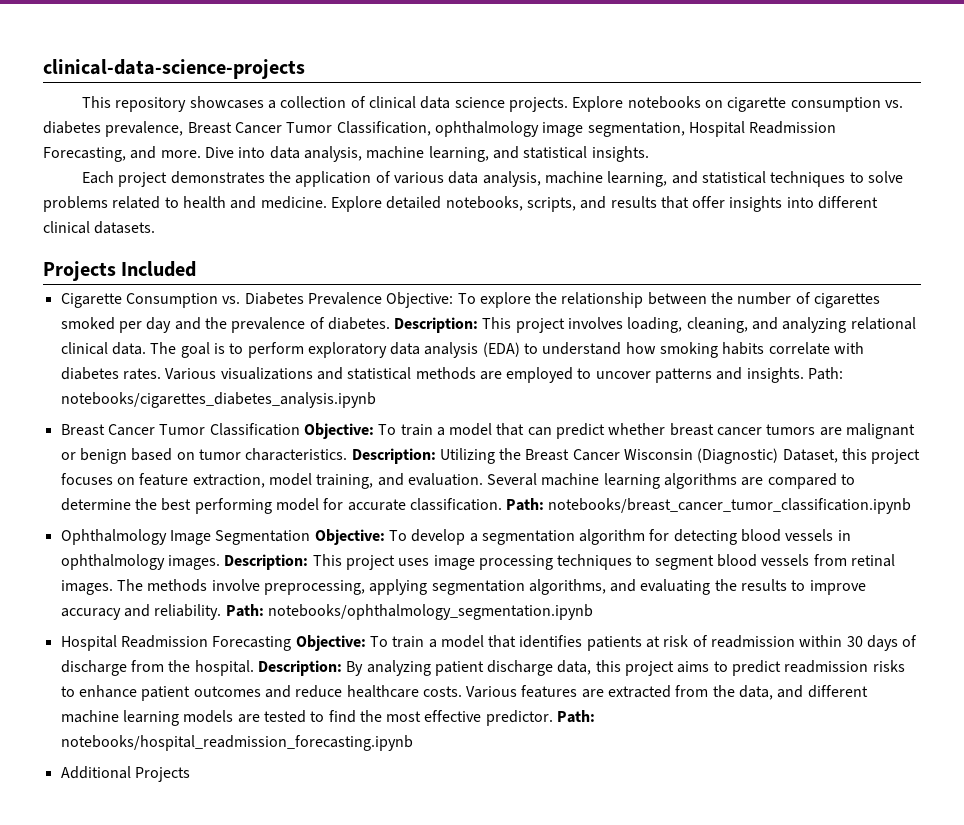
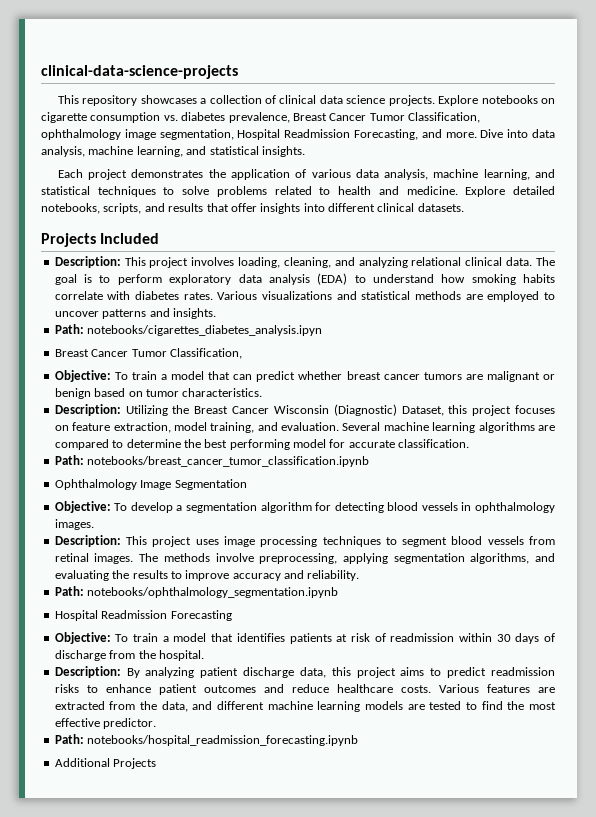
- Cigarette Consumption vs. Diabetes Prevalence Objective: To explore the relationship between the number of cigarettes smoked per day and the prevalence of diabetes.
- Various visualizations and statistical methods are employed to uncover patterns and insights. Path: notebooks/cigarettes_diabetes_analysis.ipynb
- Breast Cancer Tumor Classification Objective: To train a model that can predict whether breast cancer tumors are malignant or benign based on tumor characteristics. Description: Utilizing the Breast Cancer Wisconsin (Diagnostic) Dataset, this project focuses on feature extraction, model training, and evaluation.
+ Various visualizations and statistical methods are employed to uncover patterns and insights.
+ Path: notebooks/cigarettes_diabetes_analysis.ipyn
+ Breast Cancer Tumor Classification,
+ Objective: To train a model that can predict whether breast cancer tumors are malignant or benign based on tumor characteristics.
+ Description: Utilizing the Breast Cancer Wisconsin (Diagnostic) Dataset, this project focuses on feature extraction, model training, and evaluation.
- Several machine learning algorithms are compared to determine the best performing model for accurate classification. Path: notebooks/breast_cancer_tumor_classification.ipynb
+ Several machine learning algorithms are compared to determine the best performing model for accurate classification.
+ Path: notebooks/breast_cancer_tumor_classification.ipynb
- Ophthalmology Image Segmentation Objective: To develop a segmentation algorithm for detecting blood vessels in ophthalmology images. Description: This project uses image processing techniques to segment blood vessels from retinal images.
+ Ophthalmology Image Segmentation
+ Objective: To develop a segmentation algorithm for detecting blood vessels in ophthalmology images.
+ Description: This project uses image processing techniques to segment blood vessels from retinal images.
- The methods involve preprocessing, applying segmentation algorithms, and evaluating the results to improve accuracy and reliability. Path: notebooks/ophthalmology_segmentation.ipynb
+ The methods involve preprocessing, applying segmentation algorithms, and evaluating the results to improve accuracy and reliability.
+ Path: notebooks/ophthalmology_segmentation.ipynb
- Hospital Readmission Forecasting Objective: To train a model that identifies patients at risk of readmission within 30 days of discharge from the hospital. Description: By analyzing patient discharge data, this project aims to predict readmission risks to enhance patient outcomes and reduce healthcare costs.
+ Hospital Readmission Forecasting
+ Objective: To train a model that identifies patients at risk of readmission within 30 days of discharge from the hospital.
+ Description: By analyzing patient discharge data, this project aims to predict readmission risks to enhance patient outcomes and reduce healthcare costs.
- Various features are extracted from the data, and different machine learning models are tested to find the most effective predictor. Path: notebooks/hospital_readmission_forecasting.ipynb
+ Various features are extracted from the data, and different machine learning models are tested to find the most effective predictor.
+ Path: notebooks/hospital_readmission_forecasting.ipynb

